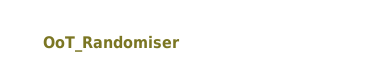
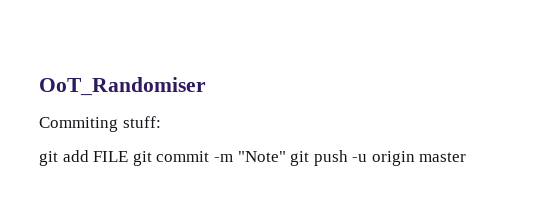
+ Commiting stuff:
+ git add FILE git commit -m "Note" git push -u origin master

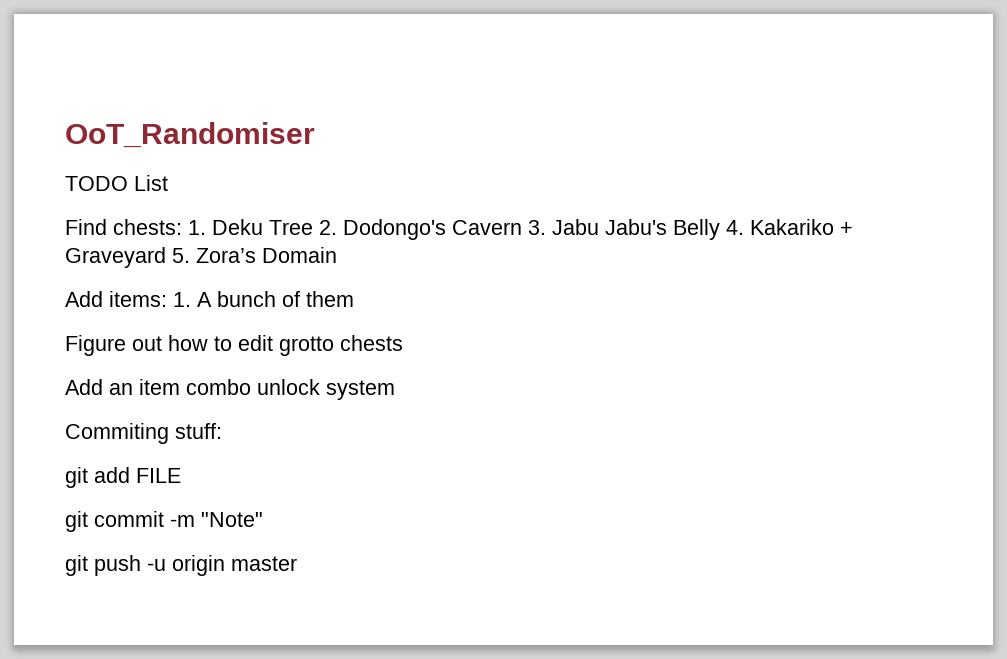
+ TODO List
+ Find chests: 1. Deku Tree 2. Dodongo's Cavern 3. Jabu Jabu's Belly 4. Kakariko + Graveyard 5. Zora’s Domain
+ Add items: 1. A bunch of them
+ Figure out how to edit grotto chests
+ Add an item combo unlock system
- git add FILE git commit -m "Note" git push -u origin master
+ git add FILE
+ git commit -m "Note"
+ git push -u origin master

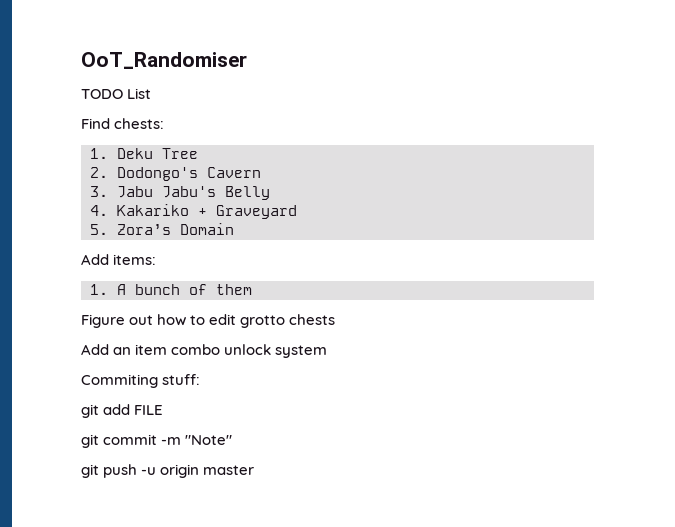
- Find chests: 1. Deku Tree 2. Dodongo's Cavern 3. Jabu Jabu's Belly 4. Kakariko + Graveyard 5. Zora’s Domain
+ Find chests:
+ 1. Deku Tree
+ 2. Dodongo's Cavern
+ 3. Jabu Jabu's Belly
+ 4. Kakariko + Graveyard
+ 5. Zora’s Domain
- Add items: 1. A bunch of them
+ Add items:
+ 1. A bunch of them

